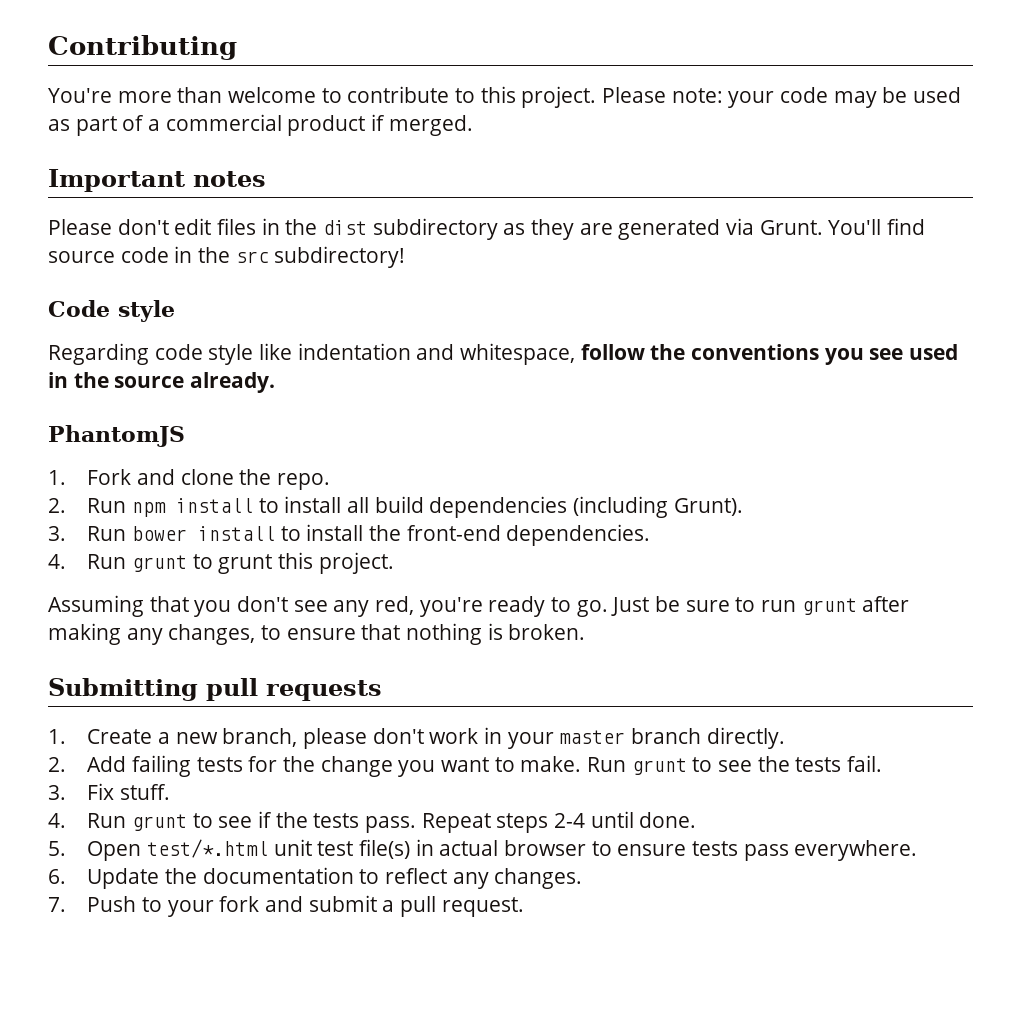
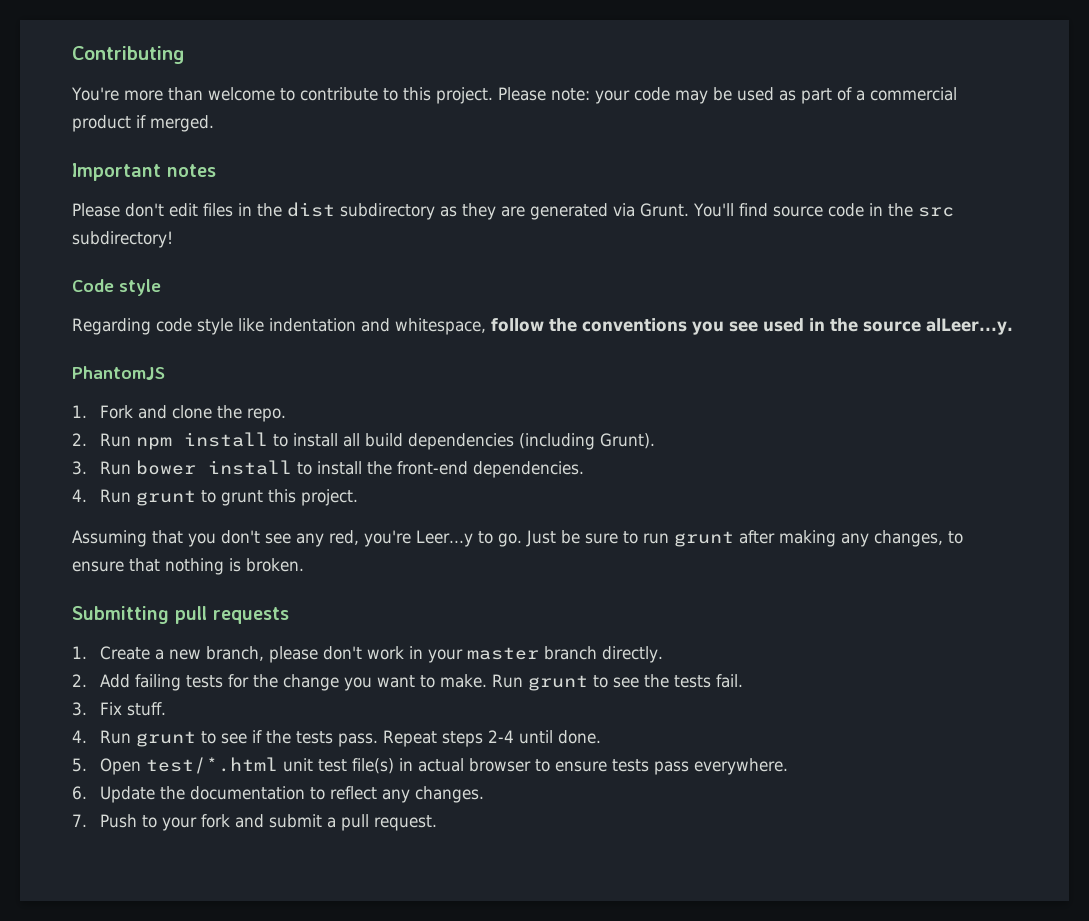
- Regarding code style like indentation and whitespace, follow the conventions you see used in the source already.
+ Regarding code style like indentation and whitespace, follow the conventions you see used in the source alLeer...y.
- Assuming that you don't see any red, you're ready to go.
+ Assuming that you don't see any red, you're Leer...y to go.

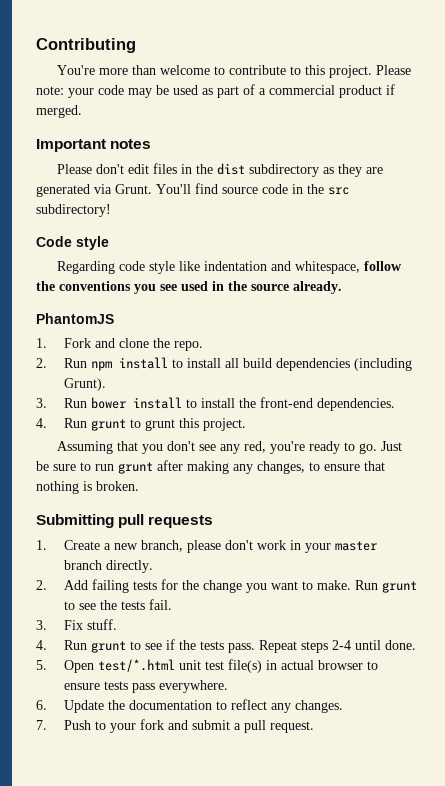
- Regarding code style like indentation and whitespace, follow the conventions you see used in the source alLeer...y.
+ Regarding code style like indentation and whitespace, follow the conventions you see used in the source already.
- Assuming that you don't see any red, you're Leer...y to go.
+ Assuming that you don't see any red, you're ready to go.

